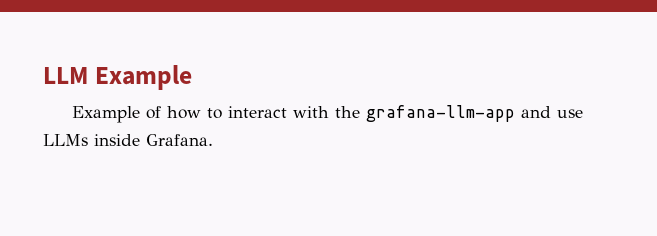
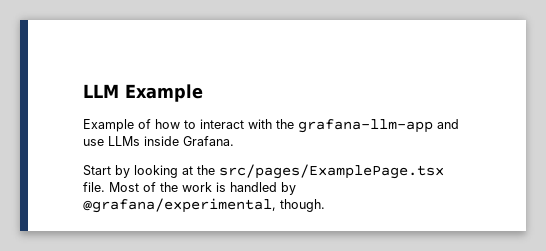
+ Start by looking at the src/pages/ExamplePage.tsx file. Most of the work is handled by @grafana/experimental, though.

